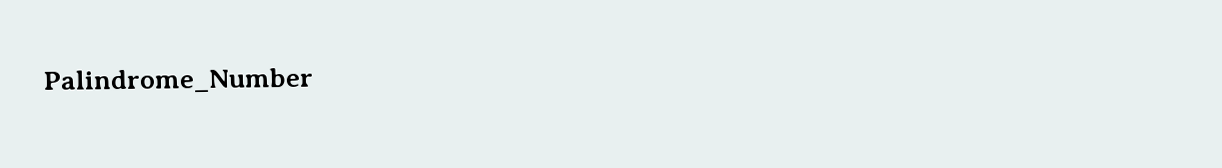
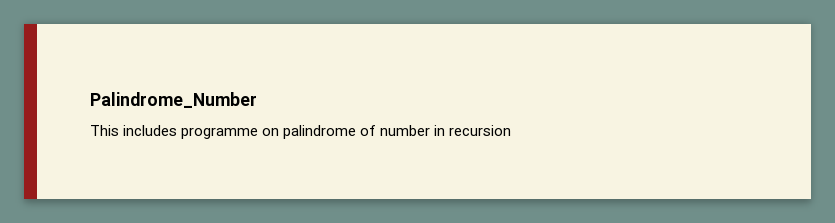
+ This includes programme on palindrome of number in recursion

